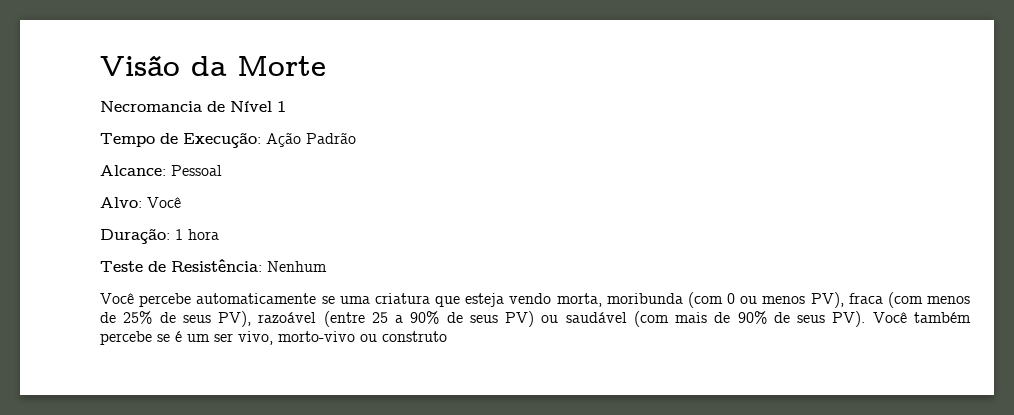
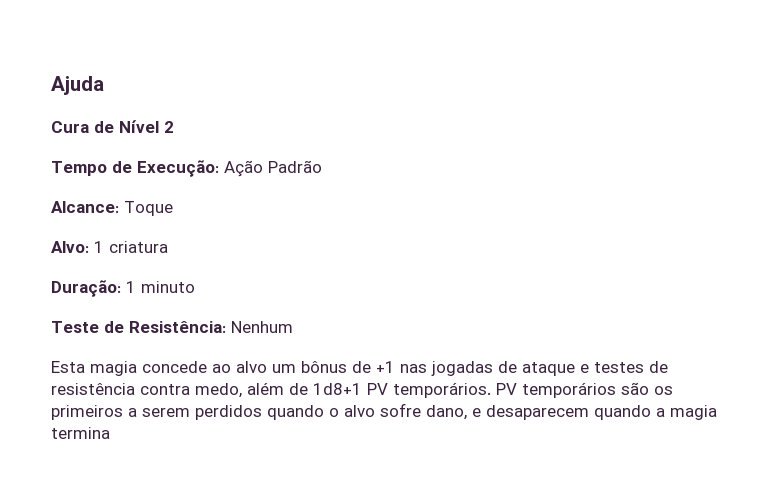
- Visão da Morte
- Necromancia de Nível 1
+ Ajuda
+ Cura de Nível 2
- Alcance: Pessoal
+ Alcance: Toque
- Alvo: Você
+ Alvo: 1 criatura
- Duração: 1 hora
+ Duração: 1 minuto
- Você percebe automaticamente se uma criatura que esteja vendo morta, moribunda (com 0 ou menos PV), fraca (com menos de 25% de seus PV), razoável (entre 25 a 90% de seus PV) ou saudável (com mais de 90% de seus PV). Você também percebe se é um ser vivo, morto-vivo ou construto
+ Esta magia concede ao alvo um bônus de +1 nas jogadas de ataque e testes de resistência contra medo, além de 1d8+1 PV temporários. PV temporários são os primeiros a serem perdidos quando o alvo sofre dano, e desaparecem quando a magia termina

